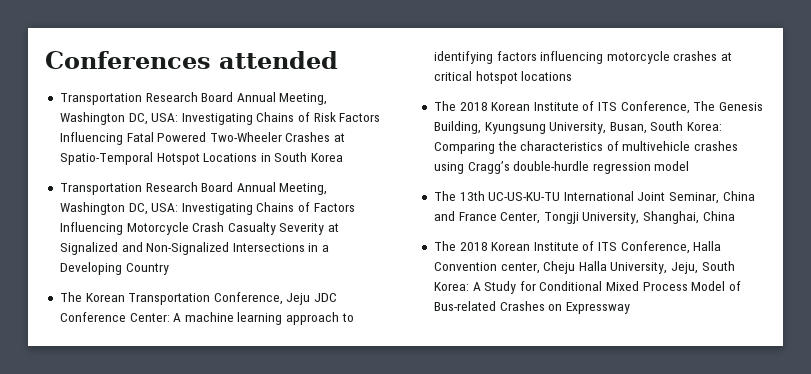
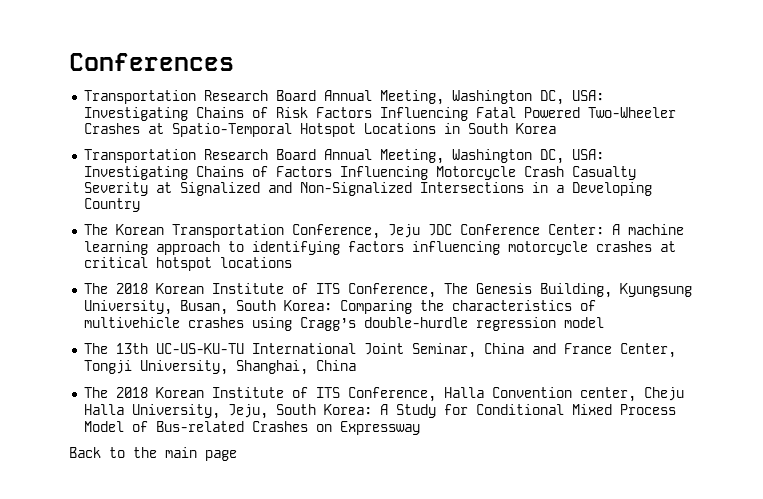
- Conferences attended
+ Conferences
+ Back to the main page

